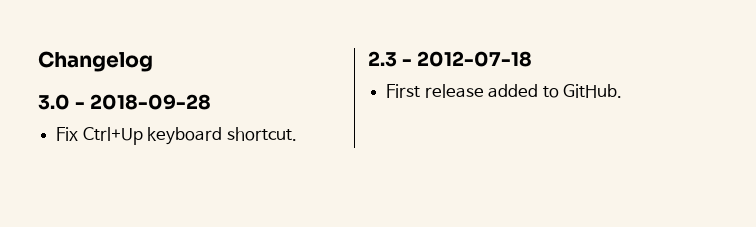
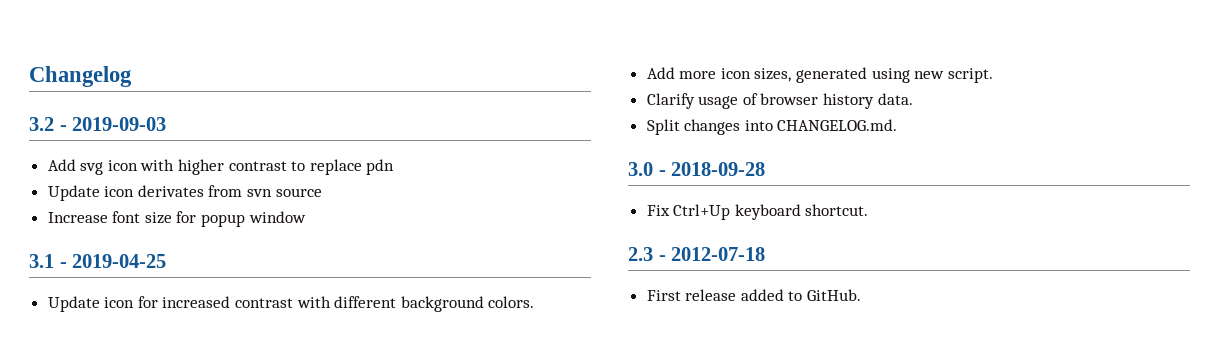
+ 3.2 - 2019-09-03
+ Add svg icon with higher contrast to replace pdn
+ Update icon derivates from svn source
+ Increase font size for popup window
+ 3.1 - 2019-04-25
+ Update icon for increased contrast with different background colors.
+ Add more icon sizes, generated using new script.
+ Clarify usage of browser history data.
+ Split changes into CHANGELOG.md.

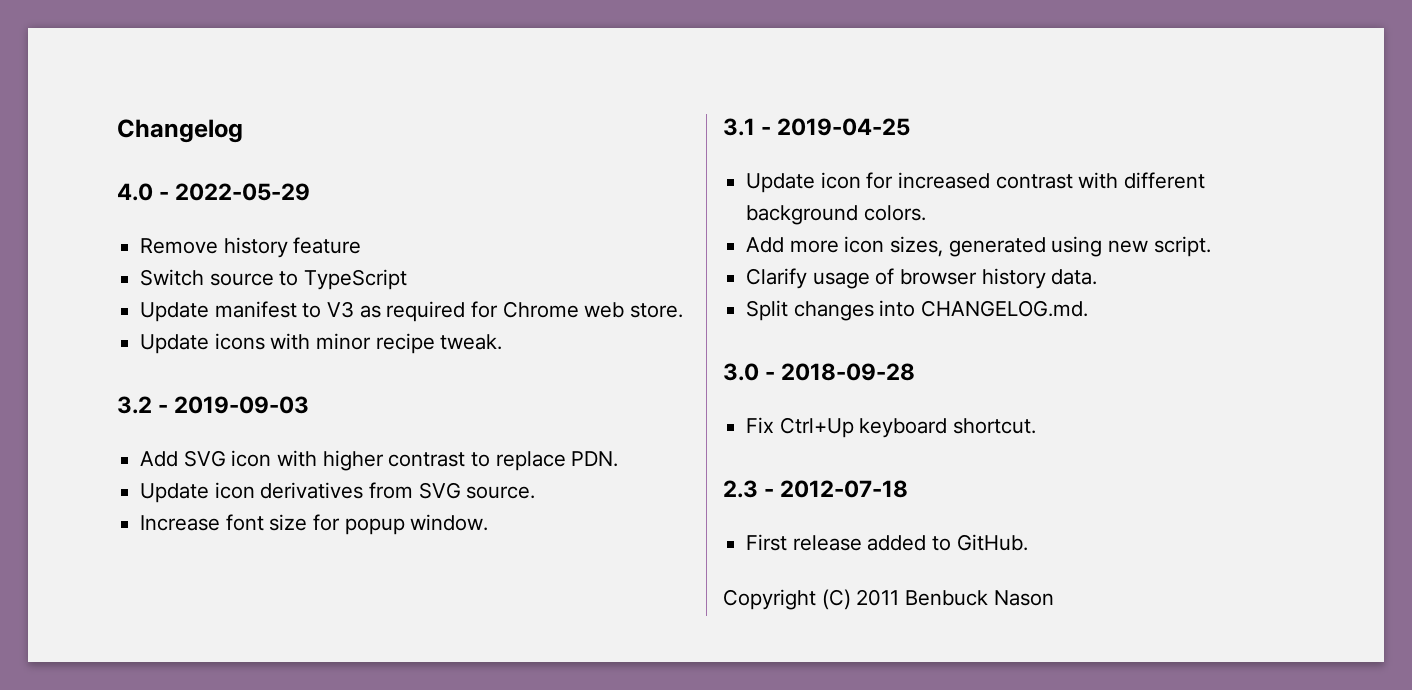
+ 4.0 - 2022-05-29
+ Remove history feature
+ Switch source to TypeScript
+ Update manifest to V3 as required for Chrome web store.
+ Update icons with minor recipe tweak.
- Add svg icon with higher contrast to replace pdn
- Update icon derivates from svn source
+ Add SVG icon with higher contrast to replace PDN.
+ Update icon derivatives from SVG source.
- Increase font size for popup window
+ Increase font size for popup window.
+ Copyright (C) 2011 Benbuck Nason

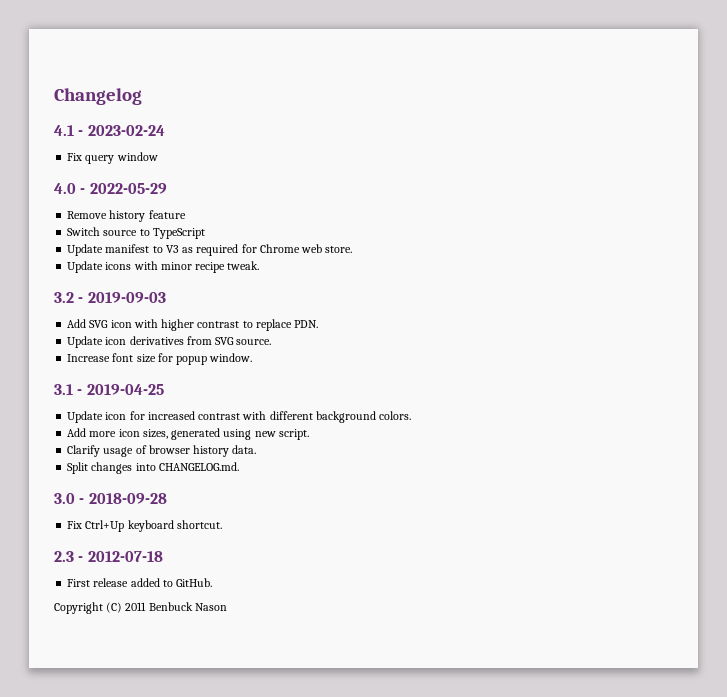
+ 4.1 - 2023-02-24
+ Fix query window

